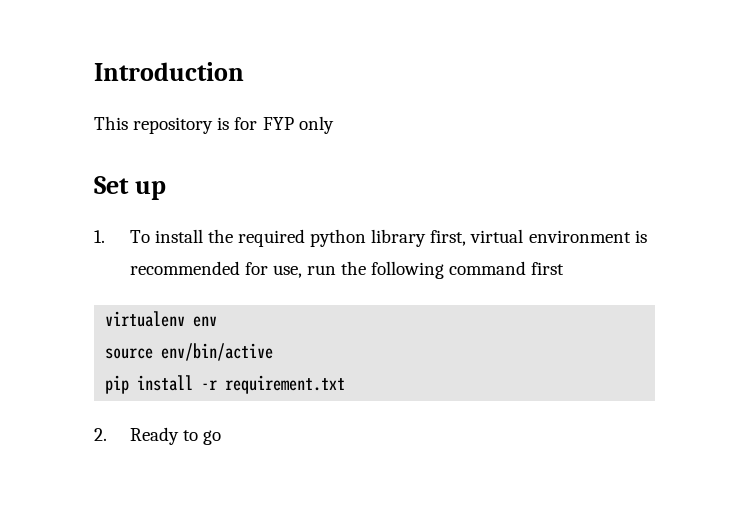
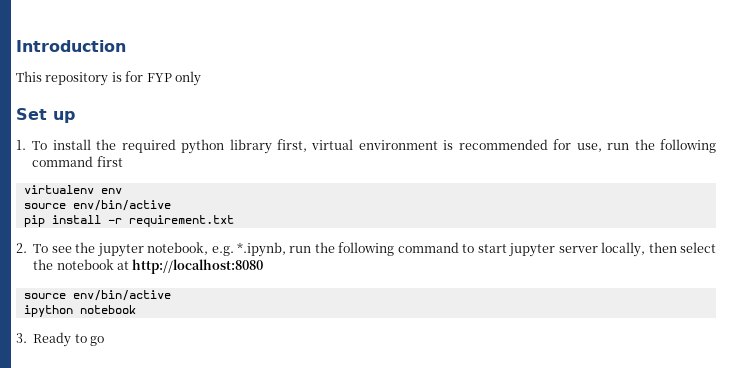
- 2. Ready to go
+ 2. To see the jupyter notebook, e.g. *.ipynb, run the following command to start jupyter server locally, then select the notebook at http://localhost:8080
+ source env/bin/active
+ ipython notebook
+ 3. Ready to go

